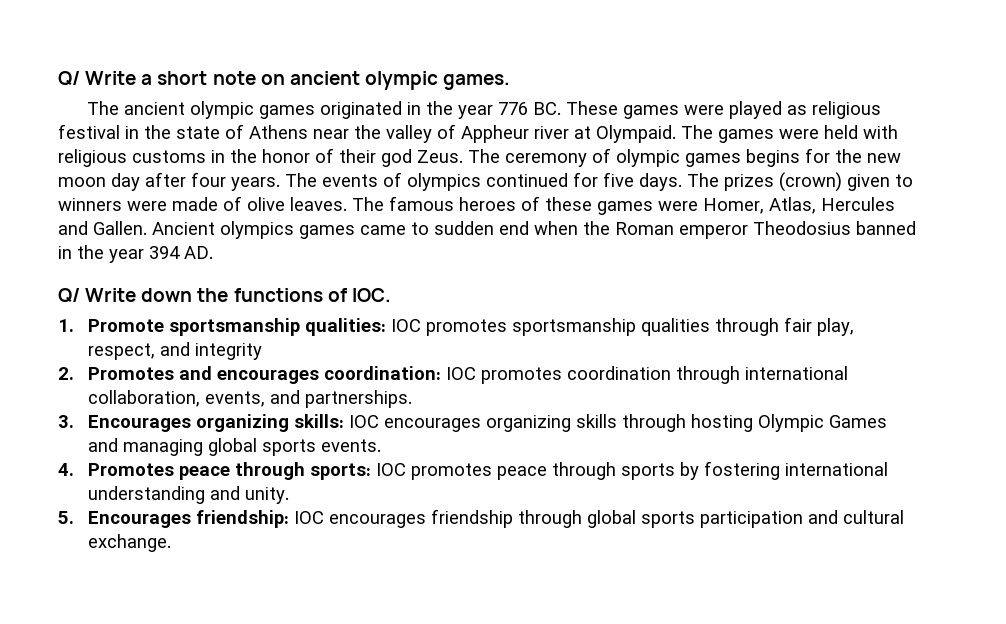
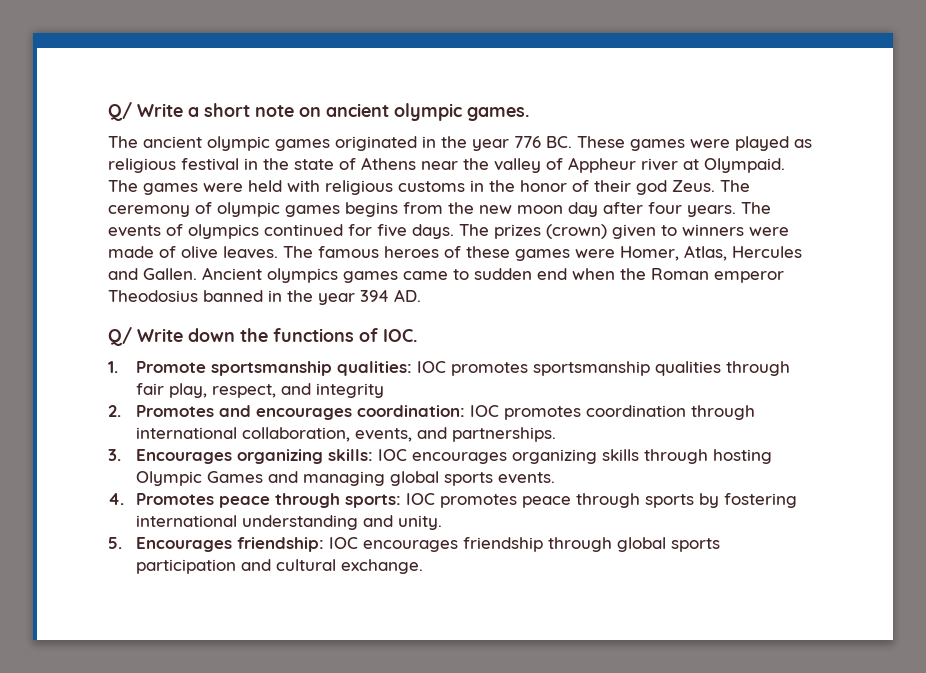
- The ceremony of olympic games begins for the new moon day after four years.
+ The ceremony of olympic games begins from the new moon day after four years.

